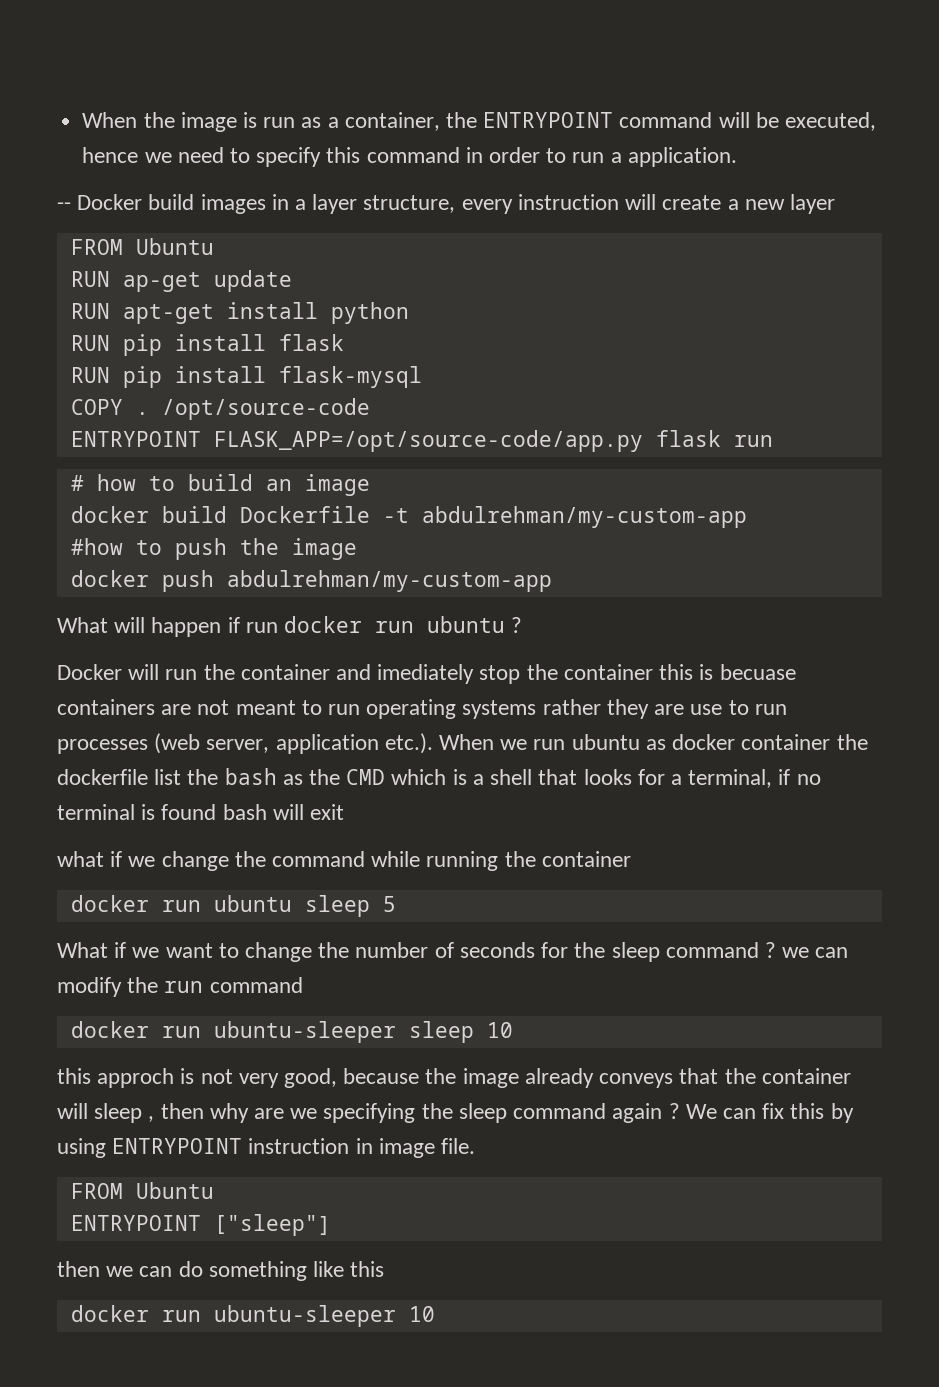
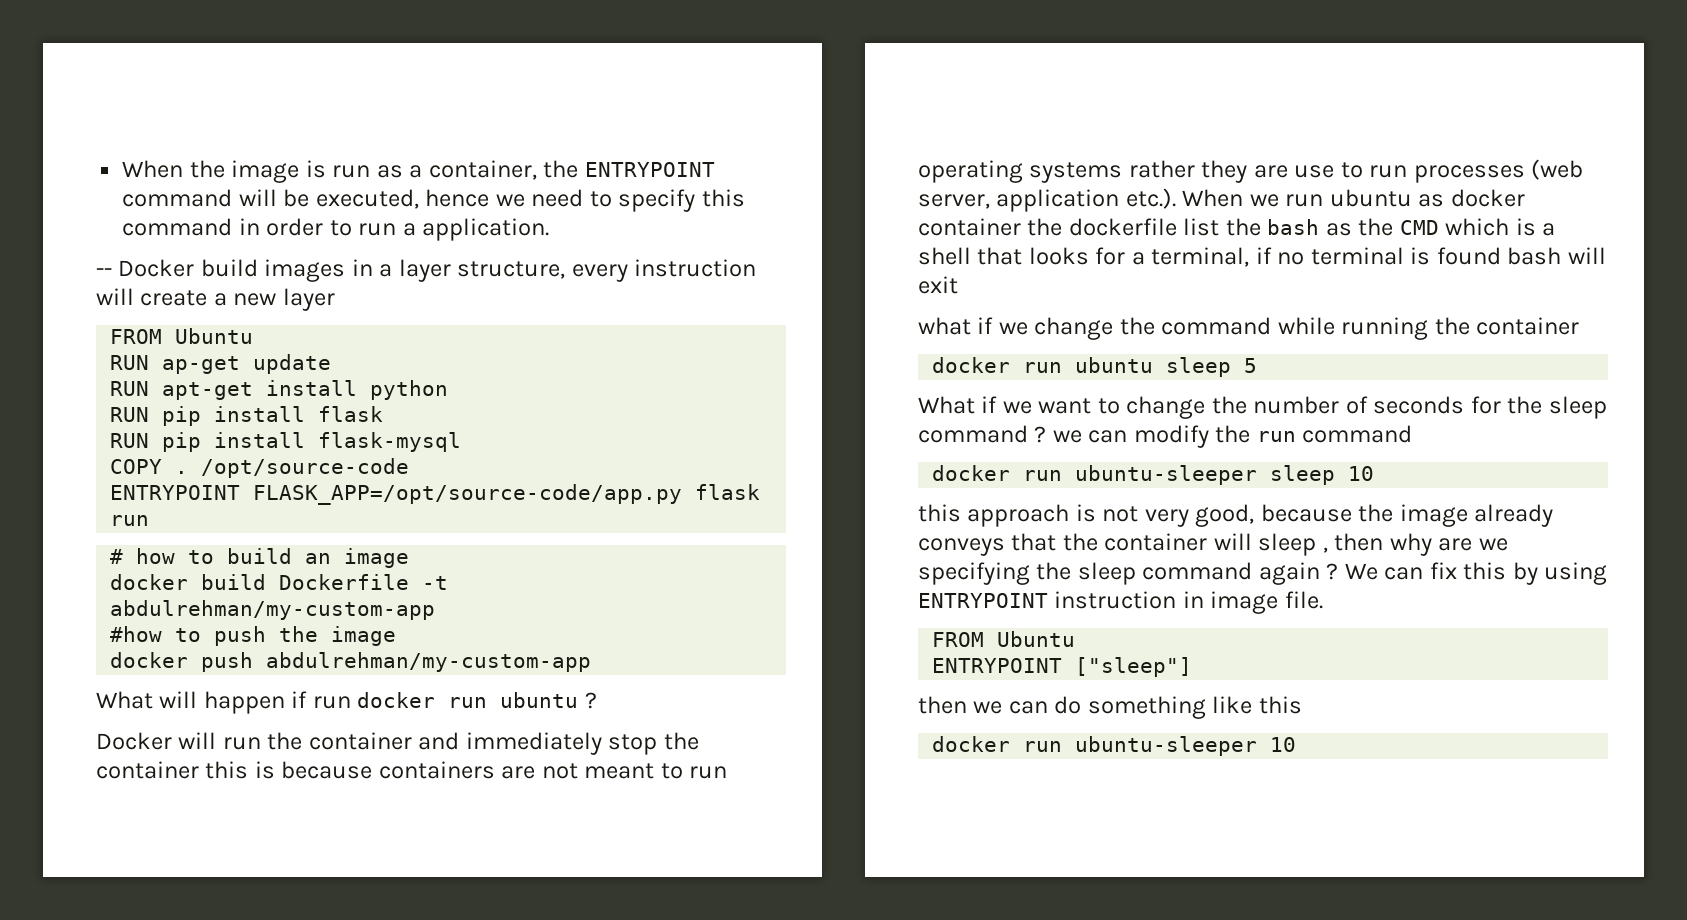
- Docker will run the container and imediately stop the container this is becuase containers are not meant to run operating systems rather they are use to run processes (web server, application etc.). When we run ubuntu as docker container the dockerfile list the bash as the CMD which is a shell that looks for a terminal, if no terminal is found bash will exit
+ Docker will run the container and immediately stop the container this is because containers are not meant to run operating systems rather they are use to run processes (web server, application etc.). When we run ubuntu as docker container the dockerfile list the bash as the CMD which is a shell that looks for a terminal, if no terminal is found bash will exit
- this approch is not very good, because the image already conveys that the container will sleep , then why are we specifying the sleep command again ?
+ this approach is not very good, because the image already conveys that the container will sleep , then why are we specifying the sleep command again ?

